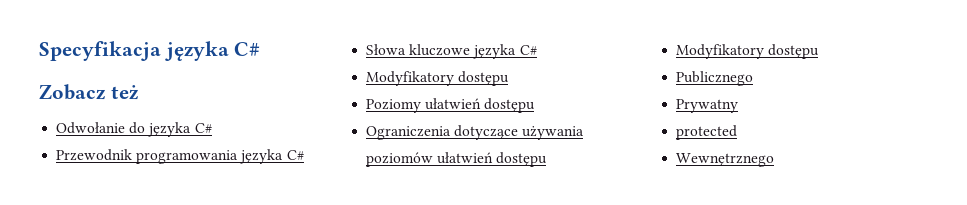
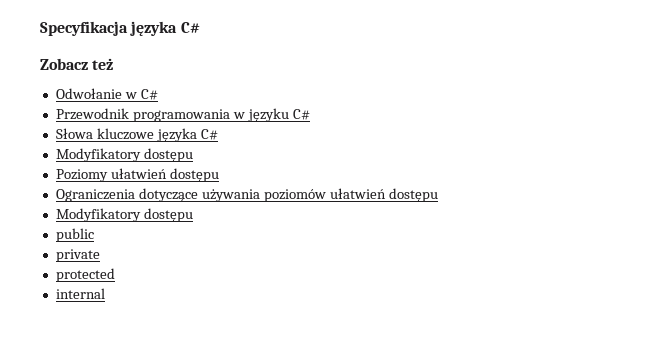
- Odwołanie do języka C#
+ Odwołanie w C#
- Przewodnik programowania języka C#
+ Przewodnik programowania w języku C#
- Publicznego
- Prywatny
+ public
+ private
- Wewnętrznego
+ internal

